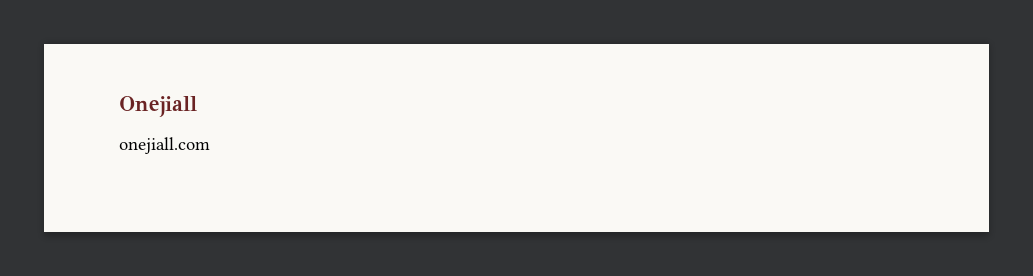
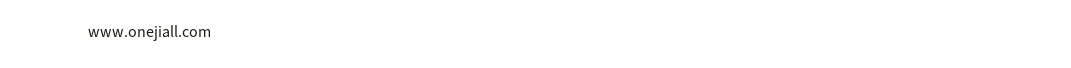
- Onejiall
- onejiall.com
+ www.onejiall.com

